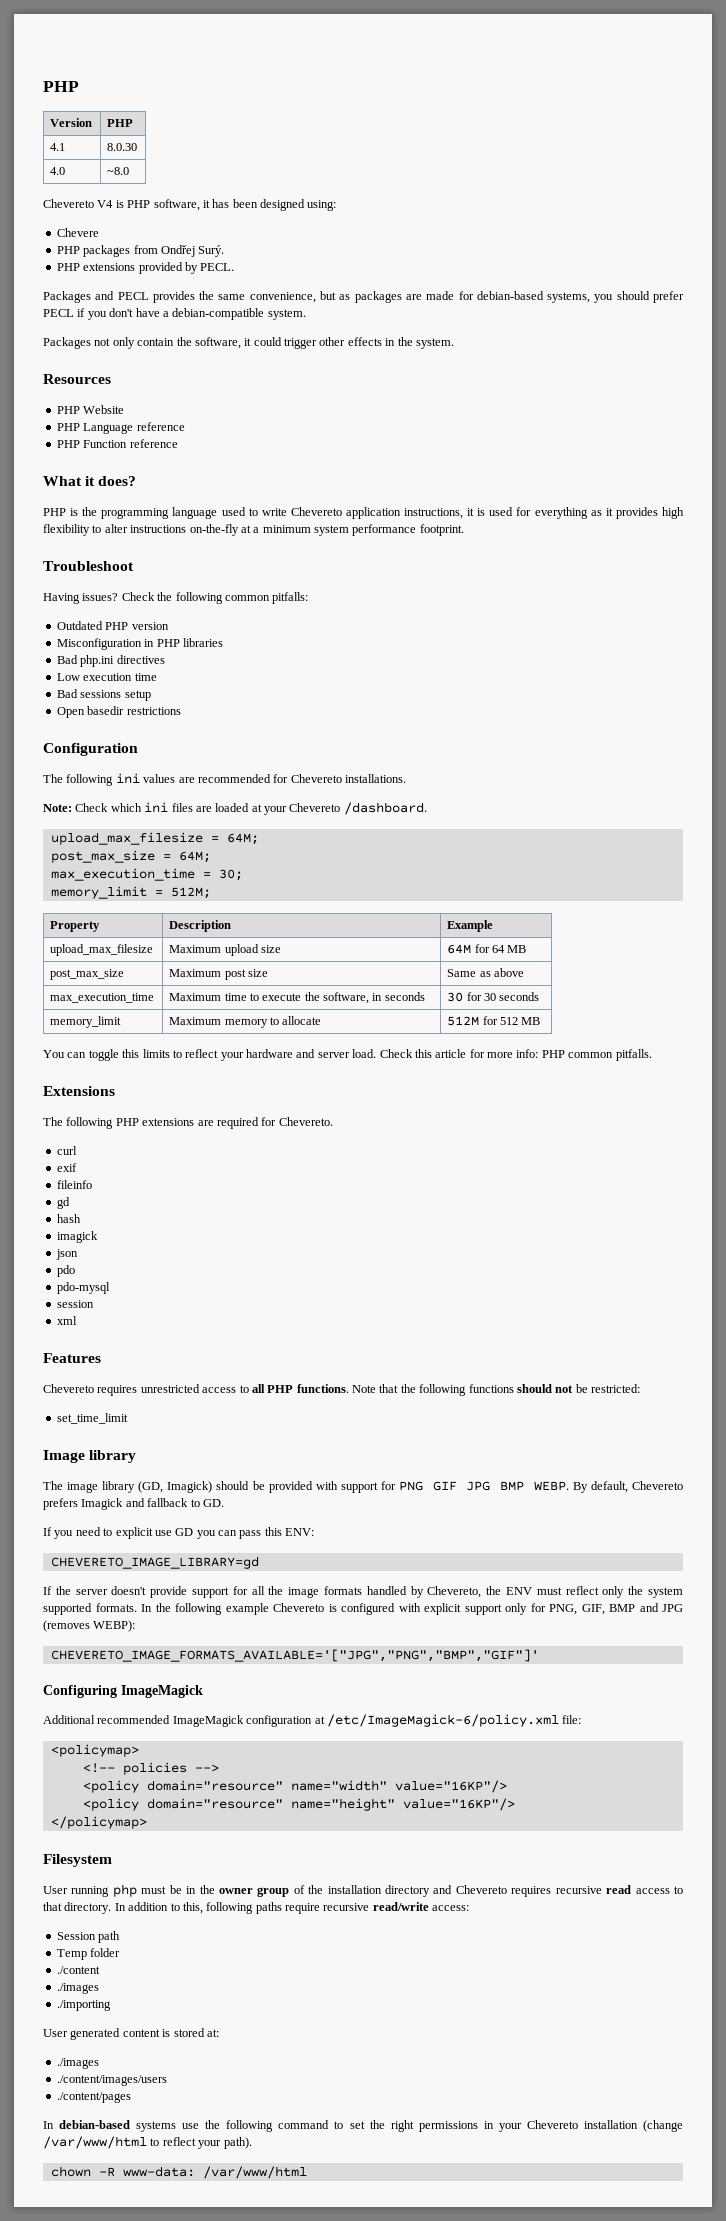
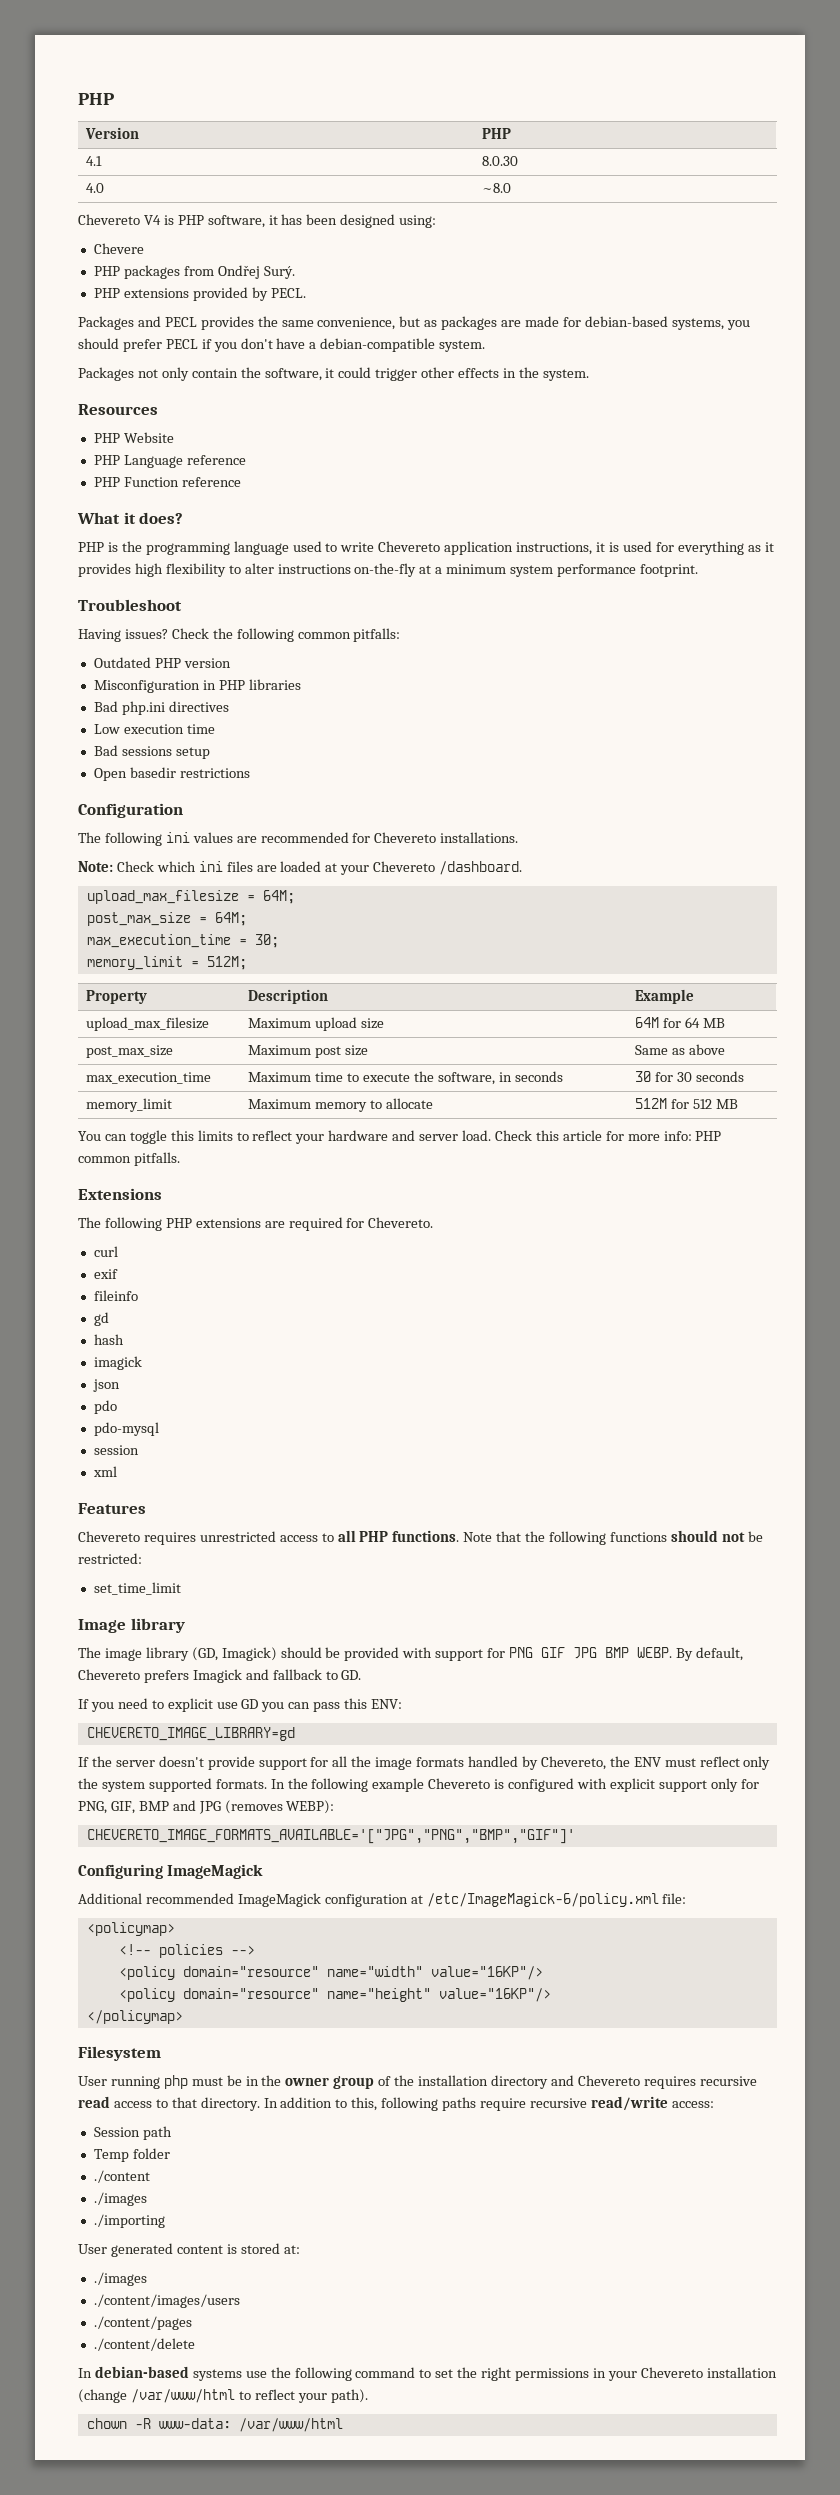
+ ./content/delete

